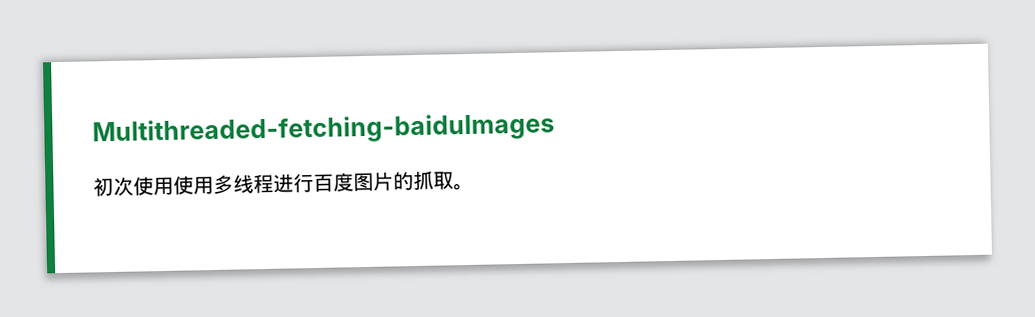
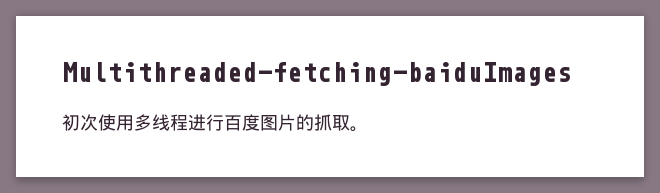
- 初次使用使用多线程进行百度图片的抓取。
+ 初次使用多线程进行百度图片的抓取。

